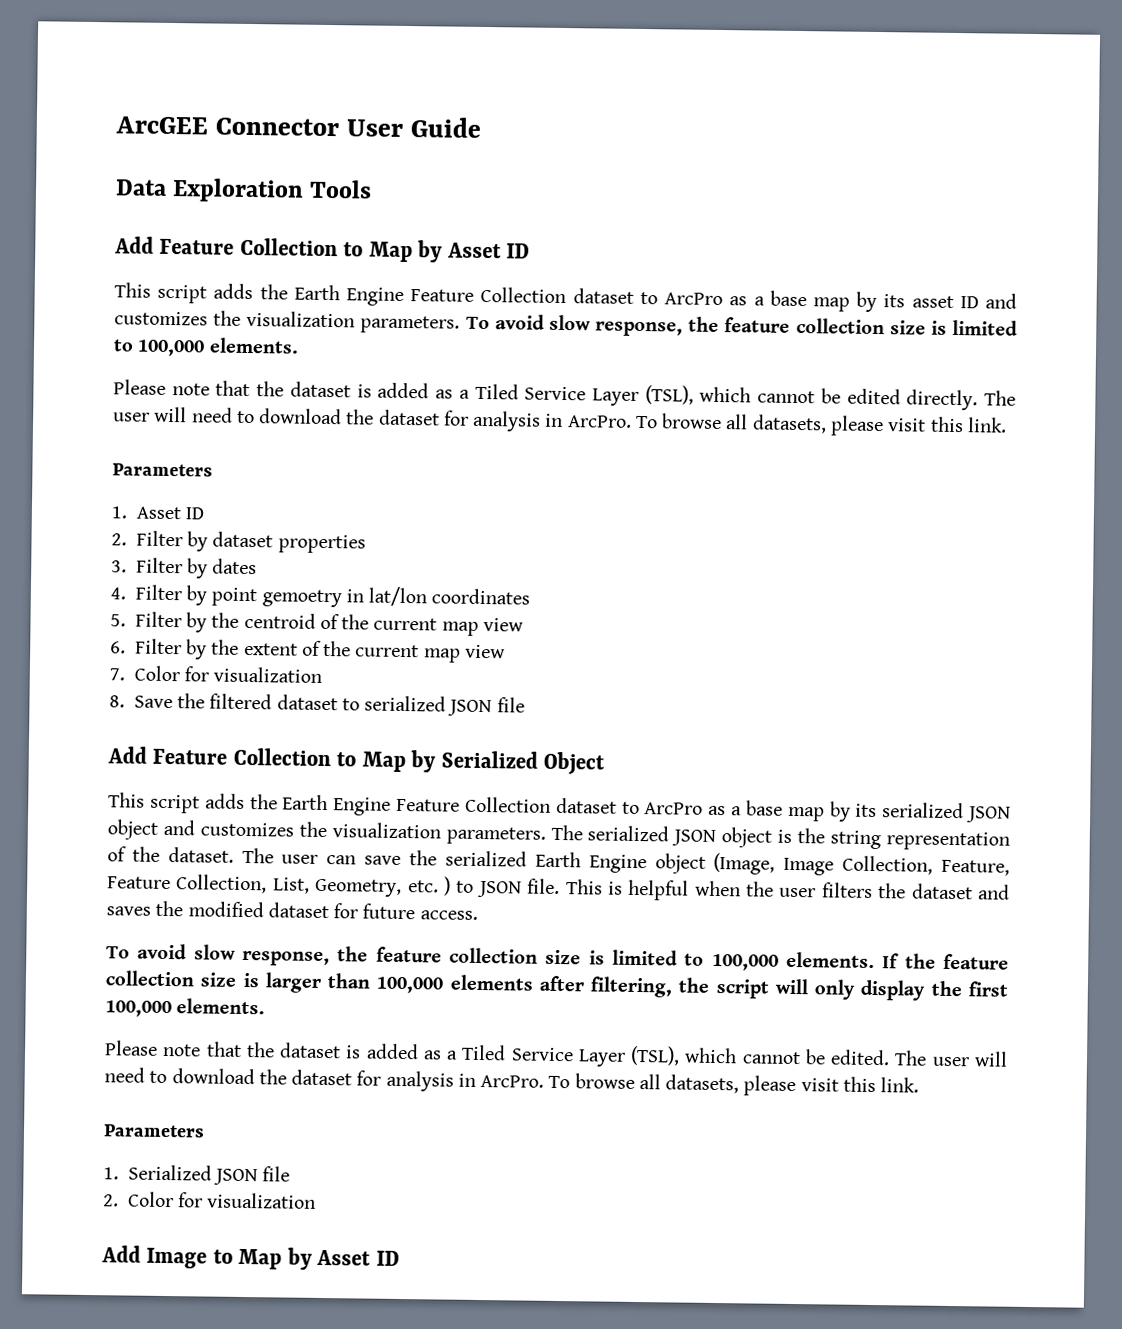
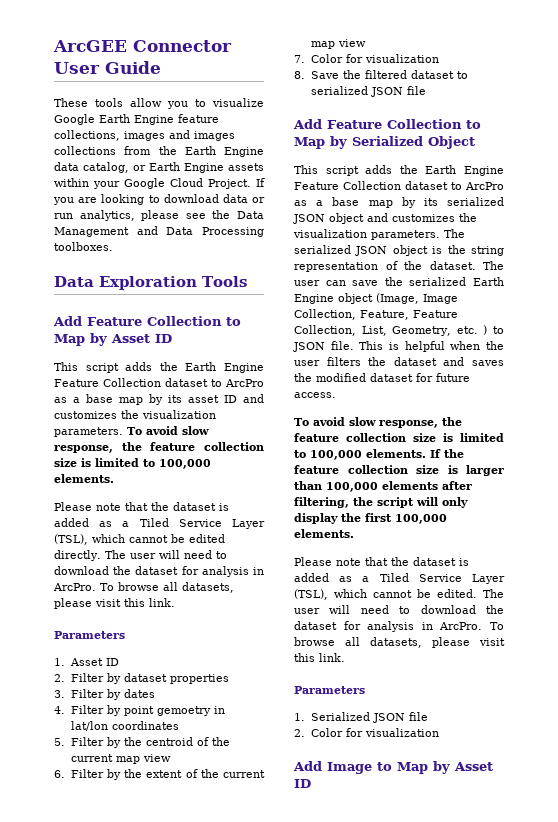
+ These tools allow you to visualize Google Earth Engine feature collections, images and images collections from the Earth Engine data catalog, or Earth Engine assets within your Google Cloud Project. If you are looking to download data or run analytics, please see the Data Management and Data Processing toolboxes.

